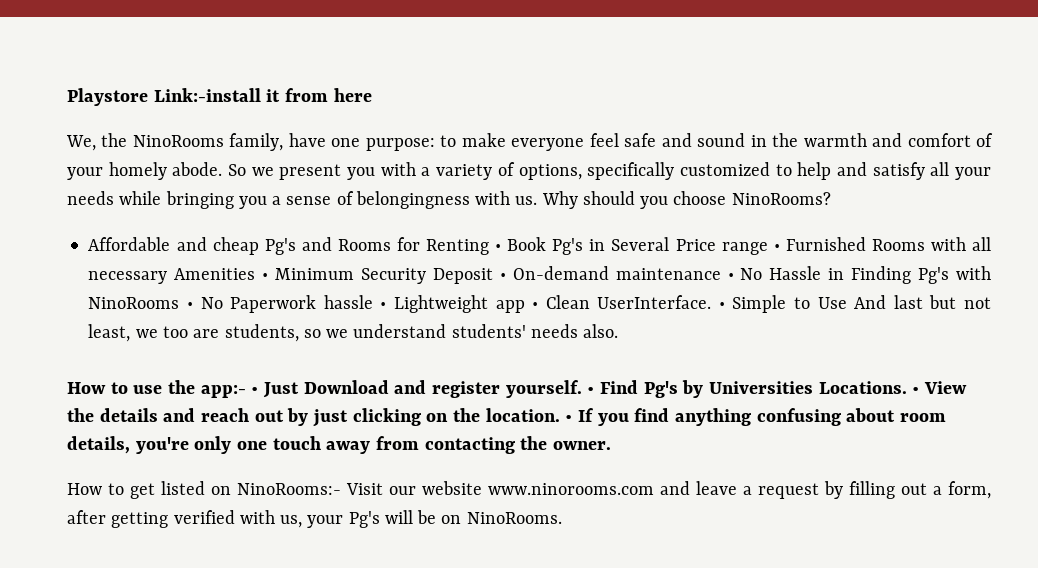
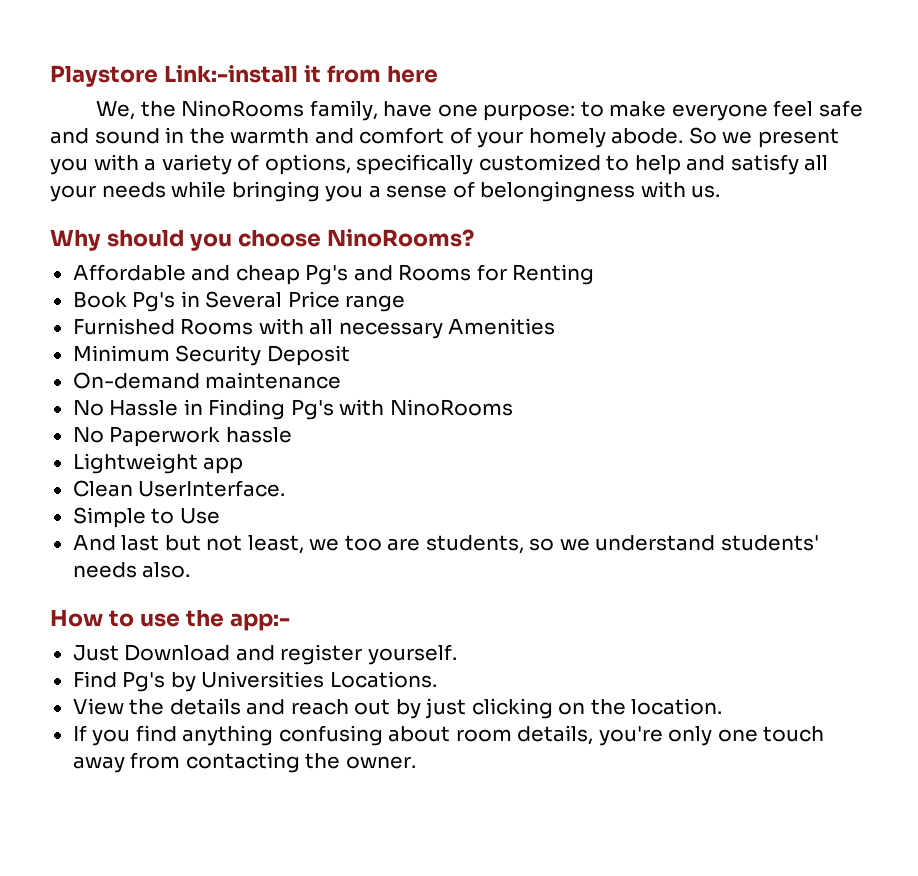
- So we present you with a variety of options, specifically customized to help and satisfy all your needs while bringing you a sense of belongingness with us. Why should you choose NinoRooms?
+ So we present you with a variety of options, specifically customized to help and satisfy all your needs while bringing you a sense of belongingness with us.
+ Why should you choose NinoRooms?
- Affordable and cheap Pg's and Rooms for Renting • Book Pg's in Several Price range • Furnished Rooms with all necessary Amenities • Minimum Security Deposit • On-demand maintenance • No Hassle in Finding Pg's with NinoRooms • No Paperwork hassle • Lightweight app • Clean UserInterface. • Simple to Use And last but not least, we too are students, so we understand students' needs also.
+ Affordable and cheap Pg's and Rooms for Renting
+ Book Pg's in Several Price range
+ Furnished Rooms with all necessary Amenities
+ Minimum Security Deposit
+ On-demand maintenance
+ No Hassle in Finding Pg's with NinoRooms
+ No Paperwork hassle
+ Lightweight app
+ Clean UserInterface.
+ Simple to Use
+ And last but not least, we too are students, so we understand students' needs also.
- How to use the app:- • Just Download and register yourself. • Find Pg's by Universities Locations. • View the details and reach out by just clicking on the location. • If you find anything confusing about room details, you're only one touch away from contacting the owner.
+ How to use the app:-
+ Just Download and register yourself.
+ Find Pg's by Universities Locations.
+ View the details and reach out by just clicking on the location.
+ If you find anything confusing about room details, you're only one touch away from contacting the owner.
- How to get listed on NinoRooms:- Visit our website www.ninorooms.com and leave a request by filling out a form, after getting verified with us, your Pg's will be on NinoRooms.

